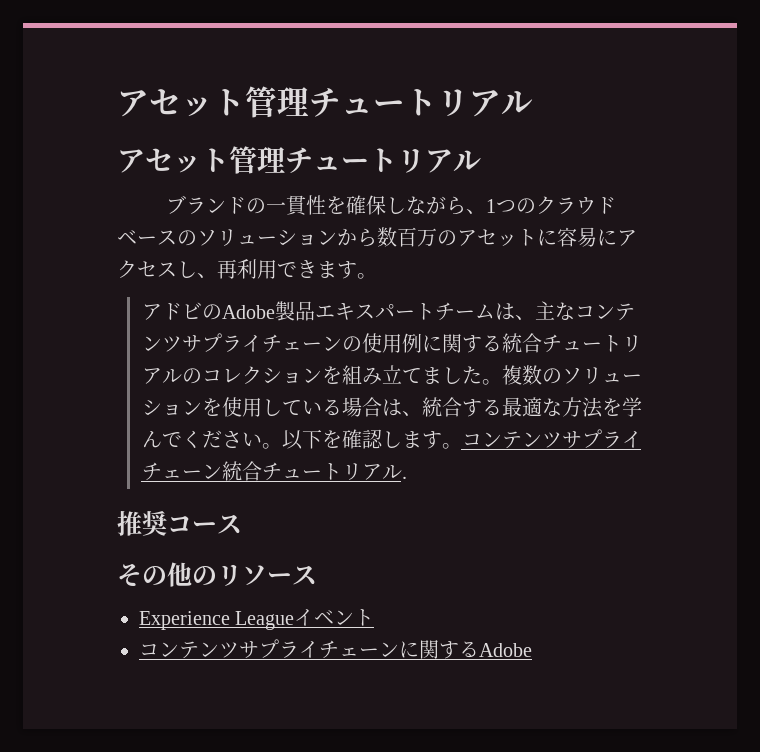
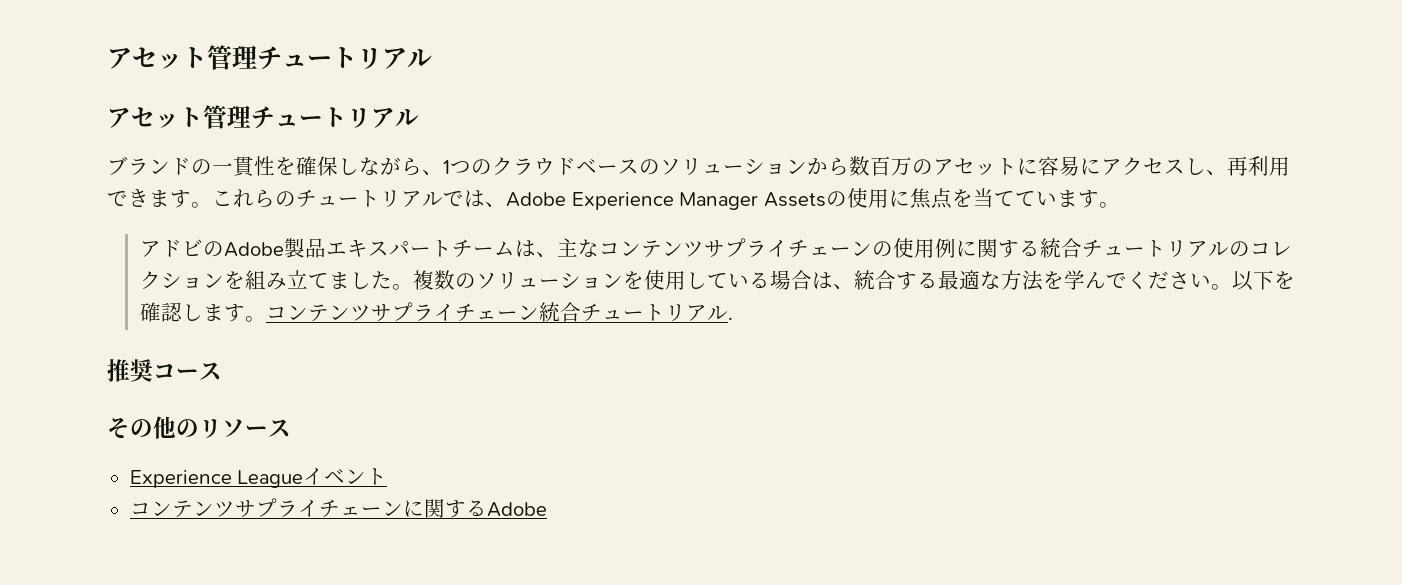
+ これらのチュートリアルでは、Adobe Experience Manager Assetsの使用に焦点を当てています。

